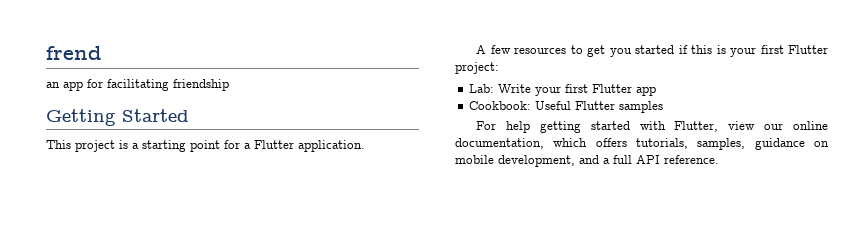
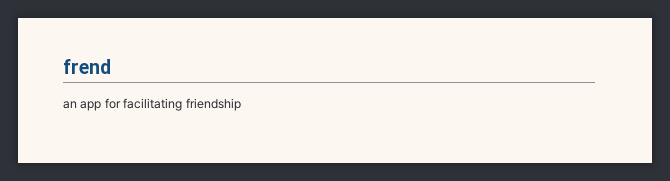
- Getting Started
- This project is a starting point for a Flutter application.
- A few resources to get you started if this is your first Flutter project:
- Lab: Write your first Flutter app
- Cookbook: Useful Flutter samples
- For help getting started with Flutter, view our online documentation, which offers tutorials, samples, guidance on mobile development, and a full API reference.

